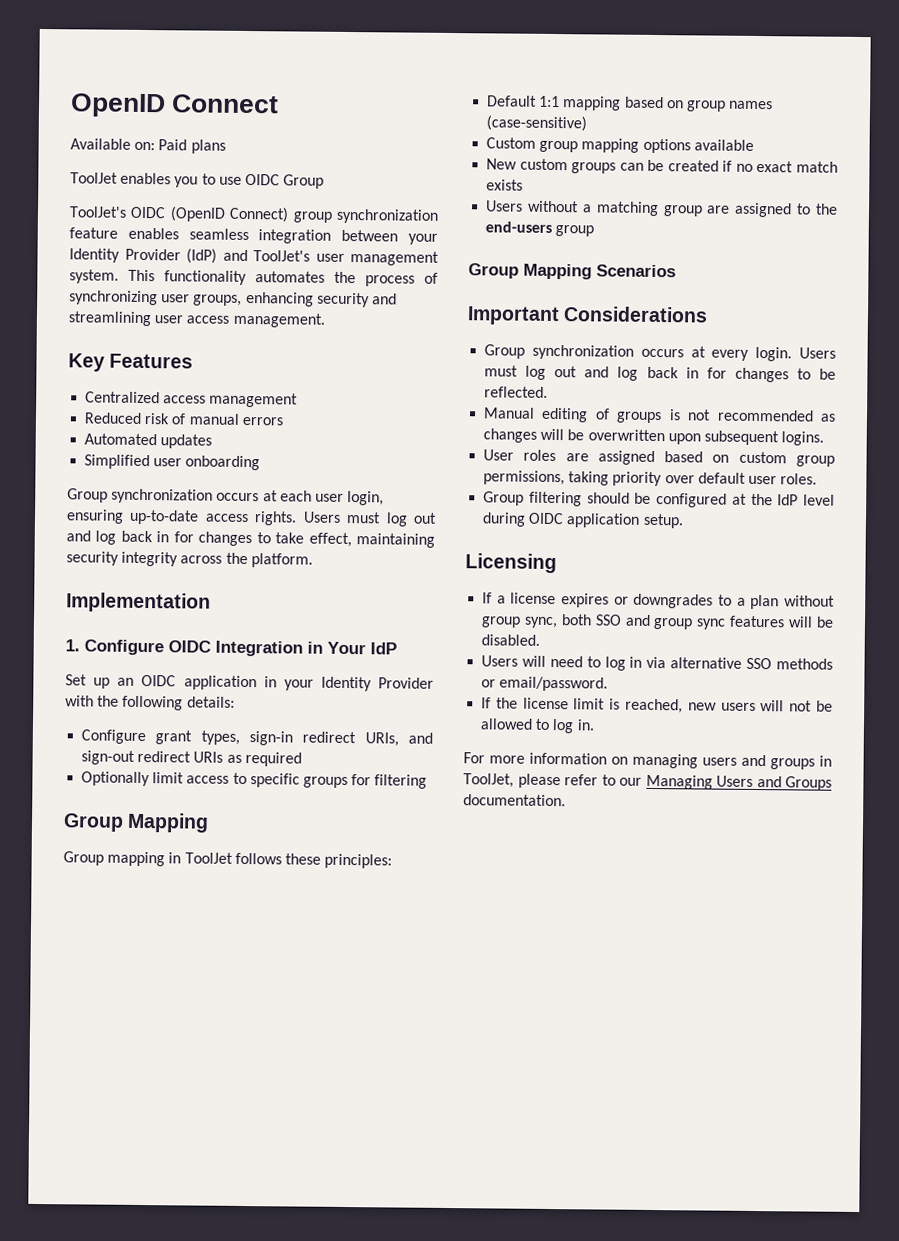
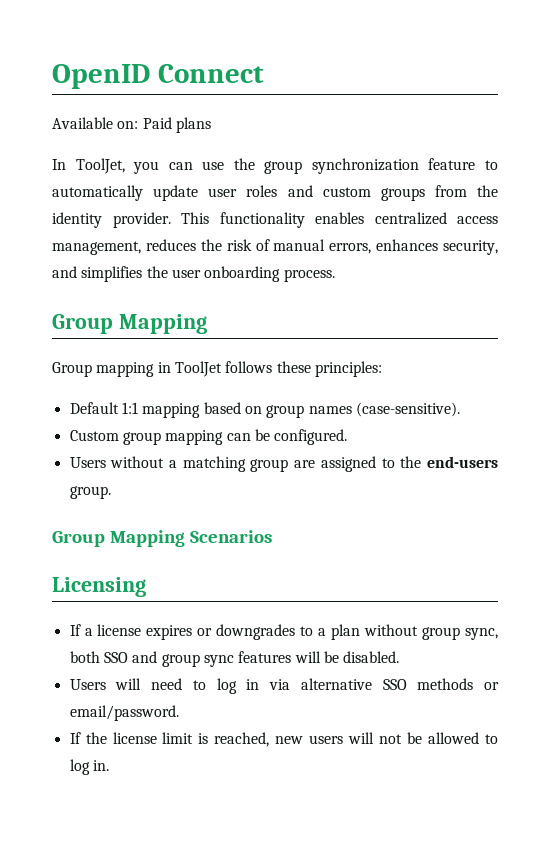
- ToolJet enables you to use OIDC Group
- ToolJet's OIDC (OpenID Connect) group synchronization feature enables seamless integration between your Identity Provider (IdP) and ToolJet's user management system. This functionality automates the process of synchronizing user groups, enhancing security and streamlining user access management.
- Key Features
- Centralized access management
- Reduced risk of manual errors
- Automated updates
- Simplified user onboarding
- Group synchronization occurs at each user login, ensuring up-to-date access rights. Users must log out and log back in for changes to take effect, maintaining security integrity across the platform.
- Implementation
- 1. Configure OIDC Integration in Your IdP
- Set up an OIDC application in your Identity Provider with the following details:
- Configure grant types, sign-in redirect URIs, and sign-out redirect URIs as required
- Optionally limit access to specific groups for filtering
+ In ToolJet, you can use the group synchronization feature to automatically update user roles and custom groups from the identity provider. This functionality enables centralized access management, reduces the risk of manual errors, enhances security, and simplifies the user onboarding process.
- Default 1:1 mapping based on group names (case-sensitive)
+ Default 1:1 mapping based on group names (case-sensitive).
- Custom group mapping options available
- New custom groups can be created if no exact match exists
+ Custom group mapping can be configured.
- Users without a matching group are assigned to the end-users group
+ Users without a matching group are assigned to the end-users group.
- Important Considerations
- Group synchronization occurs at every login. Users must log out and log back in for changes to be reflected.
- Manual editing of groups is not recommended as changes will be overwritten upon subsequent logins.
- User roles are assigned based on custom group permissions, taking priority over default user roles.
- Group filtering should be configured at the IdP level during OIDC application setup.
- For more information on managing users and groups in ToolJet, please refer to our Managing Users and Groups documentation.

